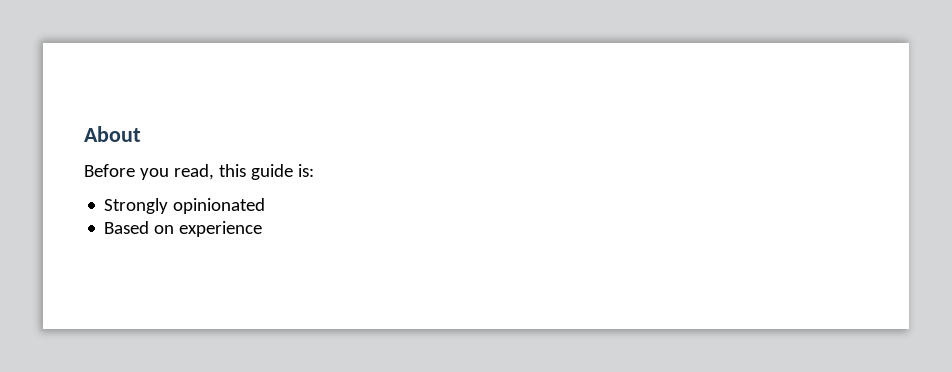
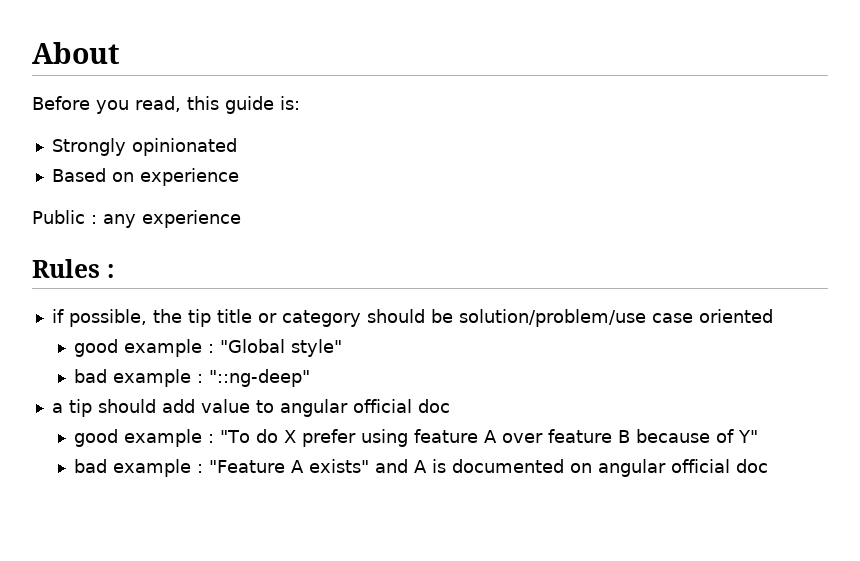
+ Public : any experience
+ Rules :
+ if possible, the tip title or category should be solution/problem/use case oriented
+ good example : "Global style"
+ bad example : "::ng-deep"
+ a tip should add value to angular official doc
+ good example : "To do X prefer using feature A over feature B because of Y"
+ bad example : "Feature A exists" and A is documented on angular official doc

